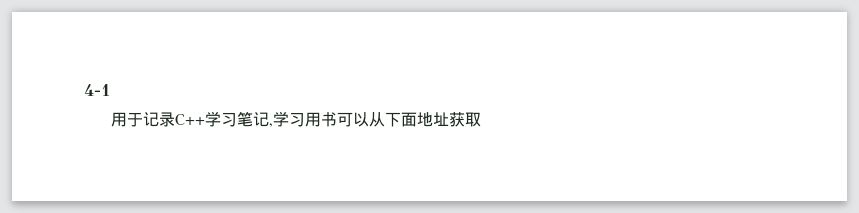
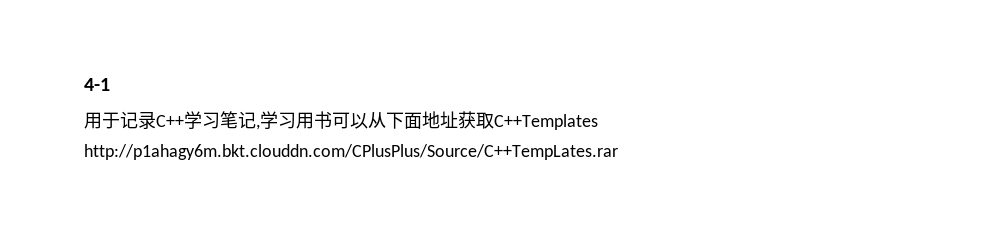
- 用于记录C++学习笔记,学习用书可以从下面地址获取
+ 用于记录C++学习笔记,学习用书可以从下面地址获取C++Templates http://p1ahagy6m.bkt.clouddn.com/CPlusPlus/Source/C++TempLates.rar

